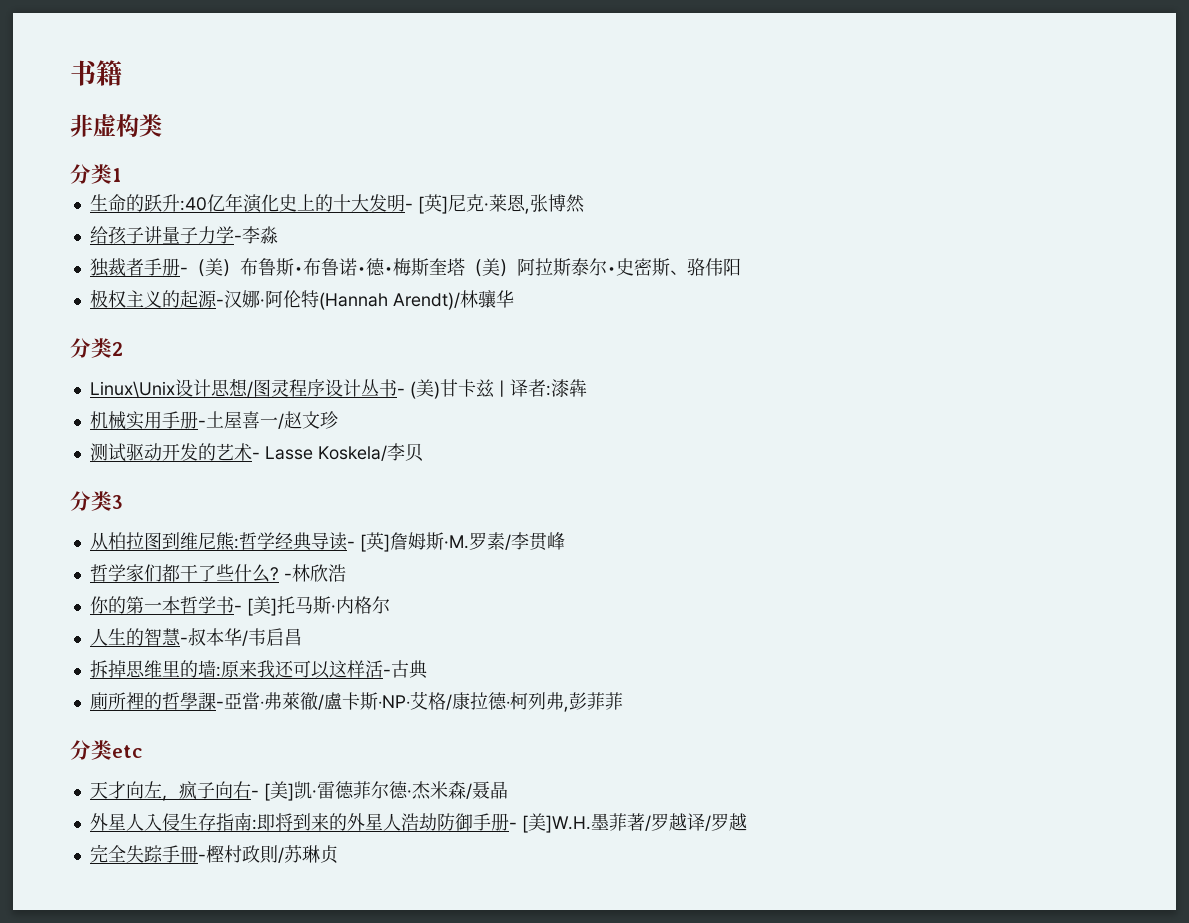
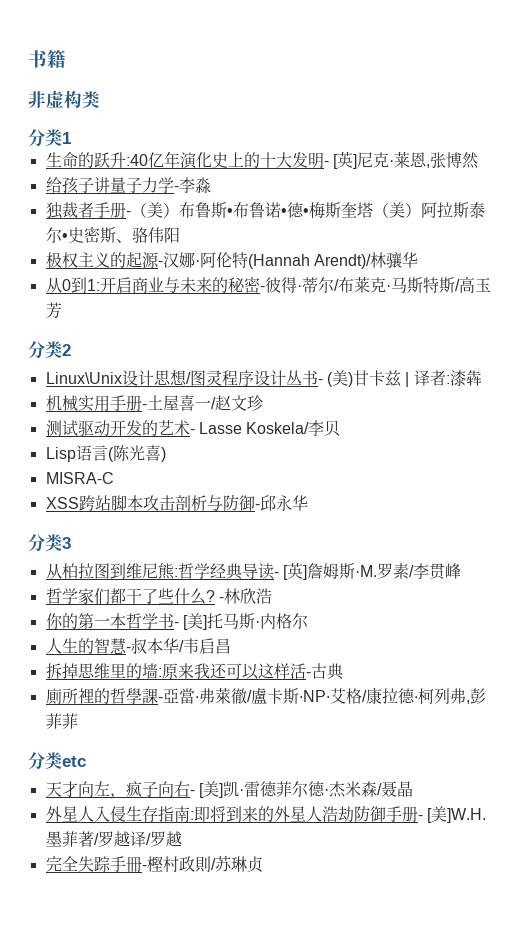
+ 从0到1:开启商业与未来的秘密-彼得·蒂尔/布莱克·马斯特斯/高玉芳
+ Lisp语言(陈光喜)
+ MISRA-C
+ XSS跨站脚本攻击剖析与防御-邱永华

